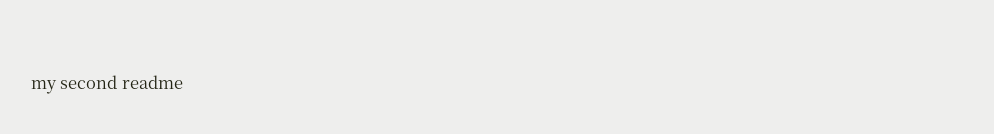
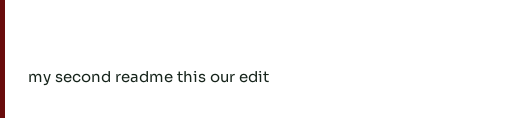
- my second readme
+ my second readme this our edit

